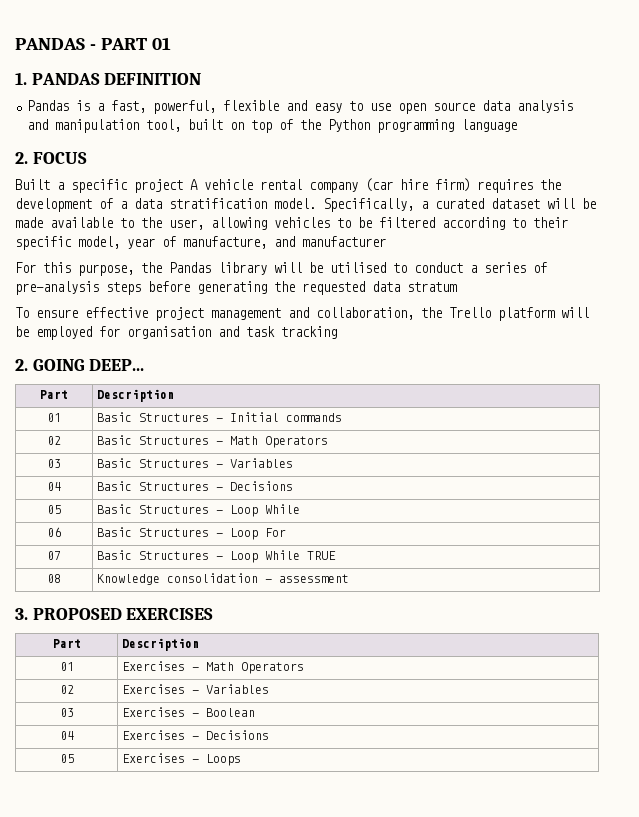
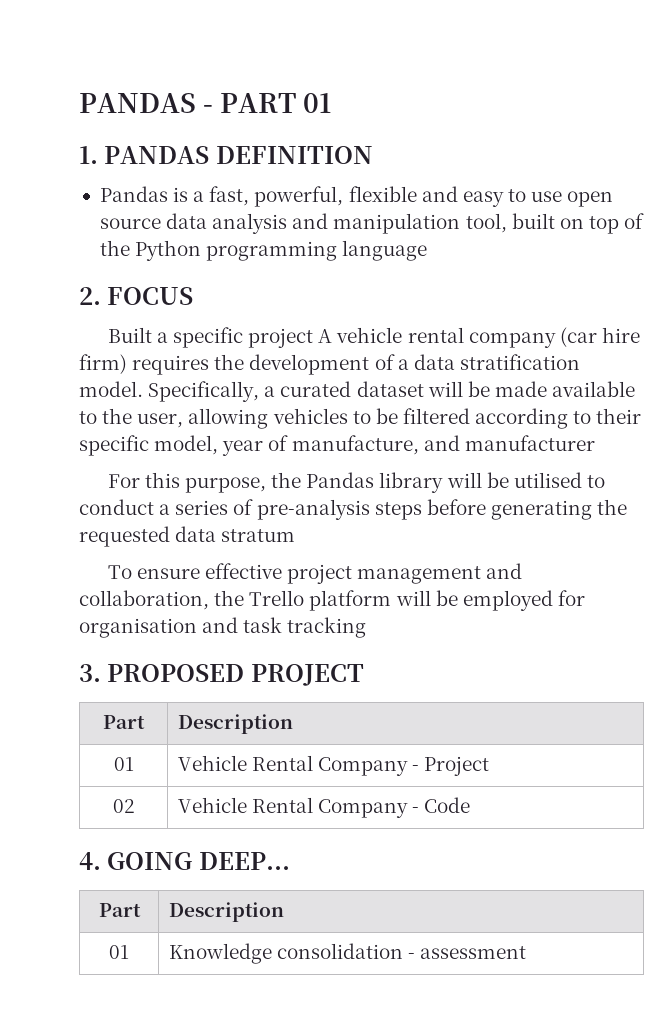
- 2. GOING DEEP...
+ 3. PROPOSED PROJECT
+ Part | Description
+ 01 | Vehicle Rental Company - Project
+ 02 | Vehicle Rental Company - Code
+ 4. GOING DEEP...
- 01 | Basic Structures - Initial commands
- 02 | Basic Structures - Math Operators
- 03 | Basic Structures - Variables
- 04 | Basic Structures - Decisions
- 05 | Basic Structures - Loop While
- 06 | Basic Structures - Loop For
- 07 | Basic Structures - Loop While TRUE
- 08 | Knowledge consolidation - assessment
- 3. PROPOSED EXERCISES
- Part | Description
- 01 | Exercises - Math Operators
- 02 | Exercises - Variables
- 03 | Exercises - Boolean
- 04 | Exercises - Decisions
- 05 | Exercises - Loops
+ 01 | Knowledge consolidation - assessment

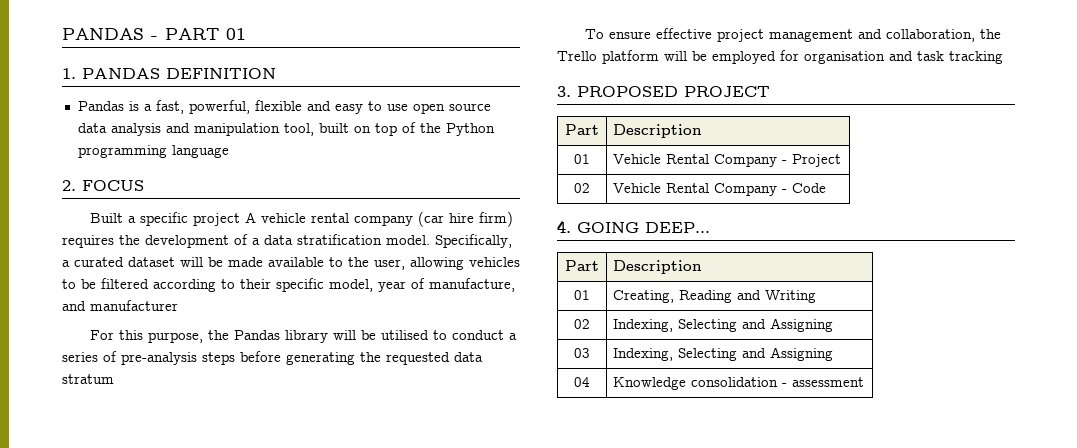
- 01 | Knowledge consolidation - assessment
+ 01 | Creating, Reading and Writing
+ 02 | Indexing, Selecting and Assigning
+ 03 | Indexing, Selecting and Assigning
+ 04 | Knowledge consolidation - assessment

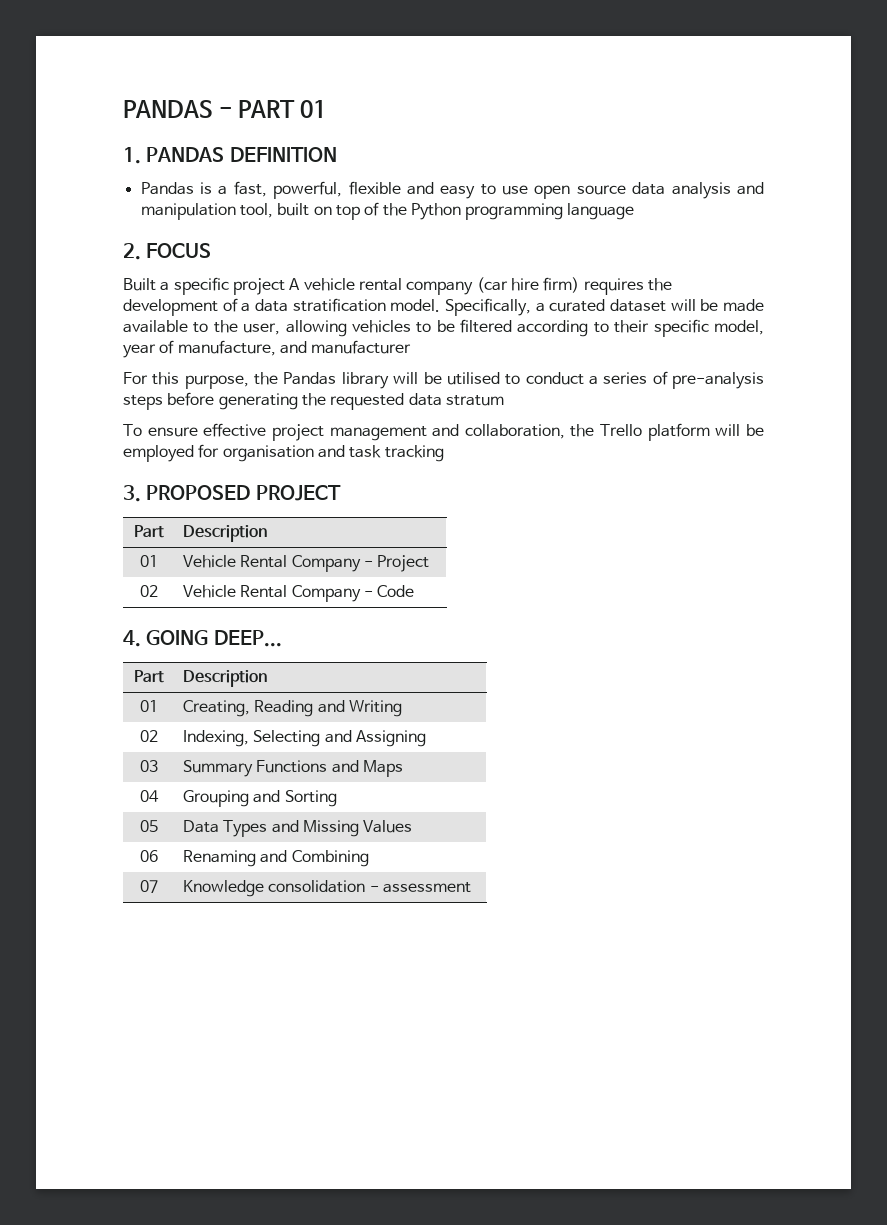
- 03 | Indexing, Selecting and Assigning
- 04 | Knowledge consolidation - assessment
+ 03 | Summary Functions and Maps
+ 04 | Grouping and Sorting
+ 05 | Data Types and Missing Values
+ 06 | Renaming and Combining
+ 07 | Knowledge consolidation - assessment

